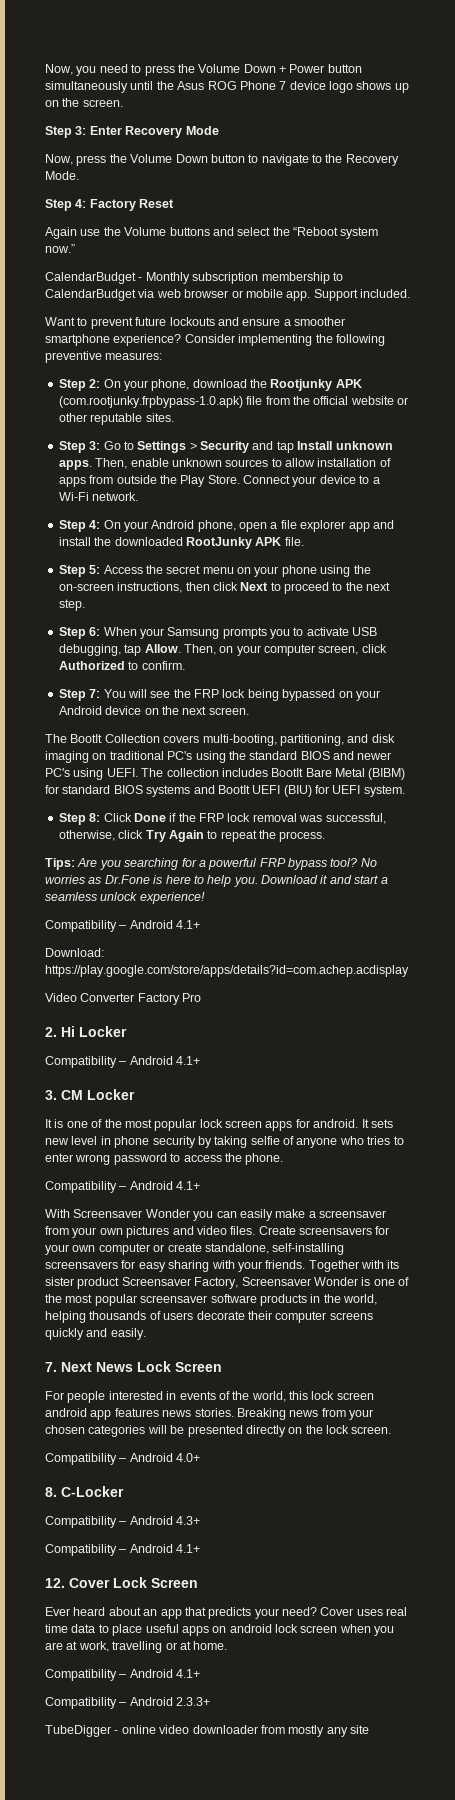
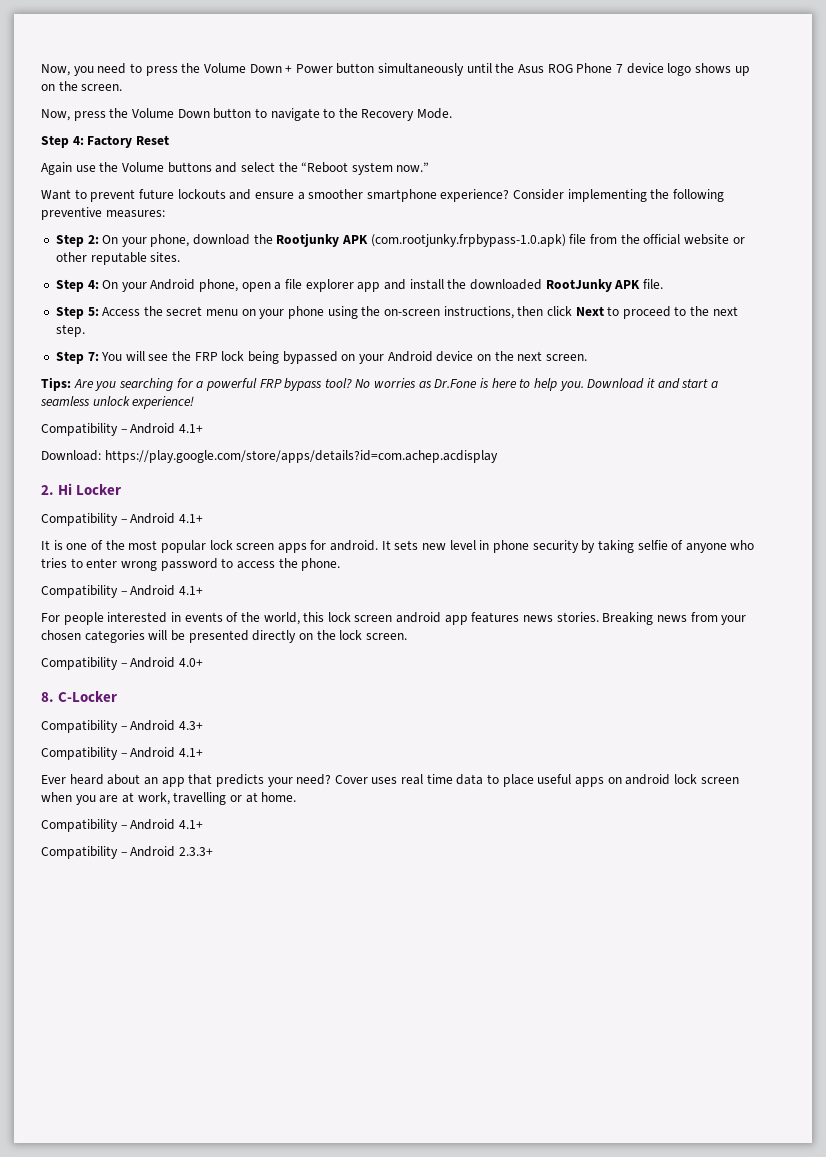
- Step 3: Enter Recovery Mode
- CalendarBudget - Monthly subscription membership to CalendarBudget via web browser or mobile app. Support included.
- Step 3: Go to Settings > Security and tap Install unknown apps. Then, enable unknown sources to allow installation of apps from outside the Play Store. Connect your device to a Wi-Fi network.
- Step 6: When your Samsung prompts you to activate USB debugging, tap Allow. Then, on your computer screen, click Authorized to confirm.
- The BootIt Collection covers multi-booting, partitioning, and disk imaging on traditional PC's using the standard BIOS and newer PC's using UEFI. The collection includes BootIt Bare Metal (BIBM) for standard BIOS systems and BootIt UEFI (BIU) for UEFI system.
- Step 8: Click Done if the FRP lock removal was successful, otherwise, click Try Again to repeat the process.
- Video Converter Factory Pro
- 3. CM Locker
- With Screensaver Wonder you can easily make a screensaver from your own pictures and video files. Create screensavers for your own computer or create standalone, self-installing screensavers for easy sharing with your friends. Together with its sister product Screensaver Factory, Screensaver Wonder is one of the most popular screensaver software products in the world, helping thousands of users decorate their computer screens quickly and easily.
- 7. Next News Lock Screen
- 12. Cover Lock Screen
- TubeDigger - online video downloader from mostly any site

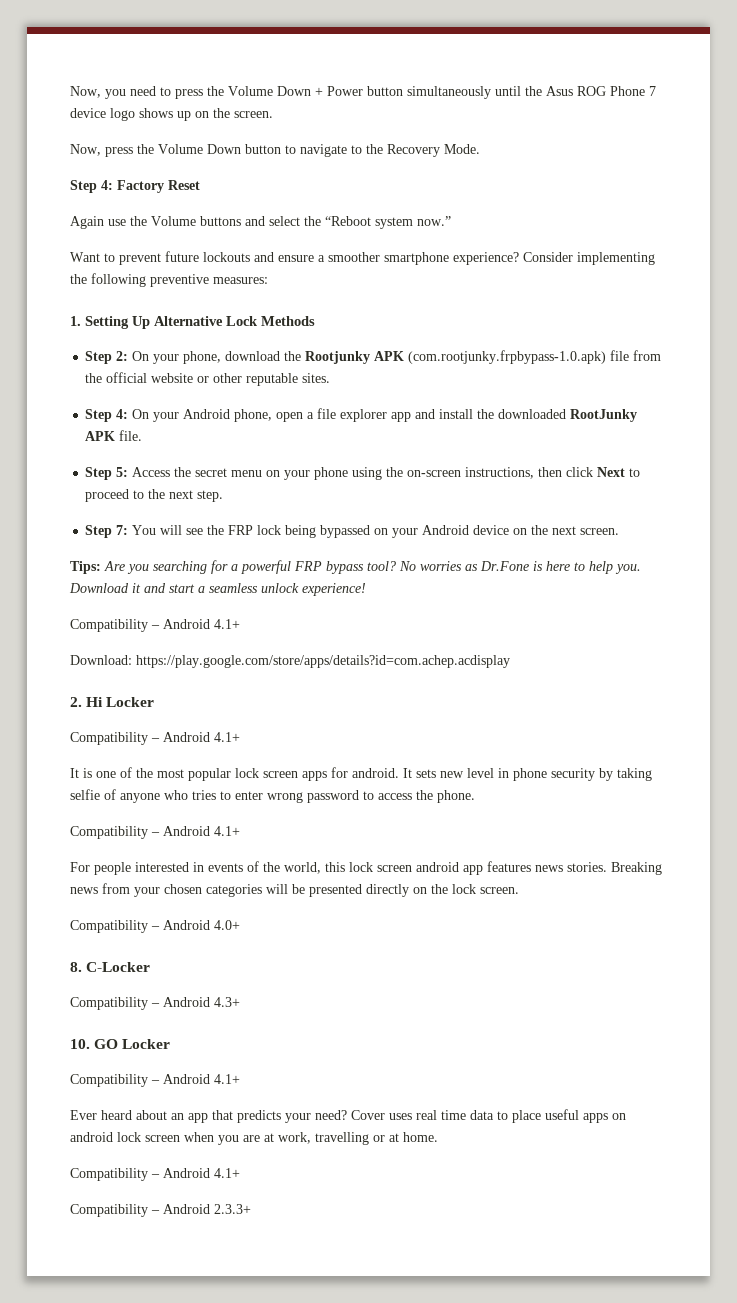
+ 1. Setting Up Alternative Lock Methods
+ 10. GO Locker

